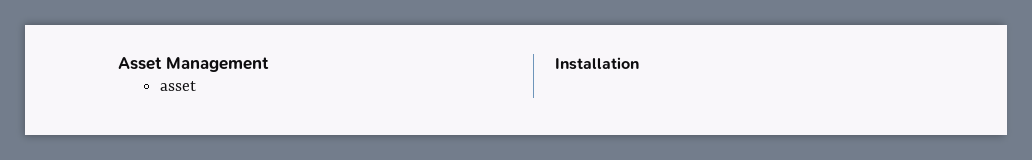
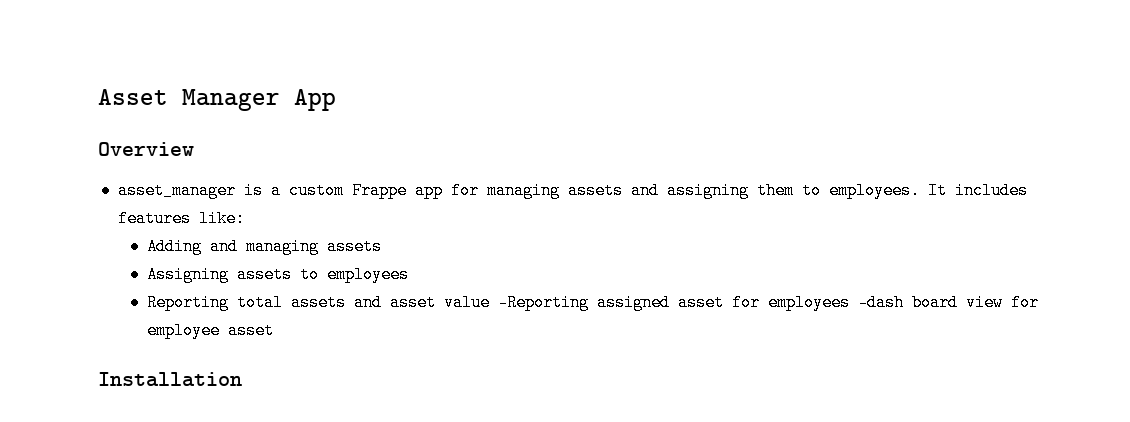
- Asset Management
- asset
+ Asset Manager App
+ Overview
+ asset_manager is a custom Frappe app for managing assets and assigning them to employees. It includes features like:
+ Adding and managing assets
+ Assigning assets to employees
+ Reporting total assets and asset value -Reporting assigned asset for employees -dash board view for employee asset

